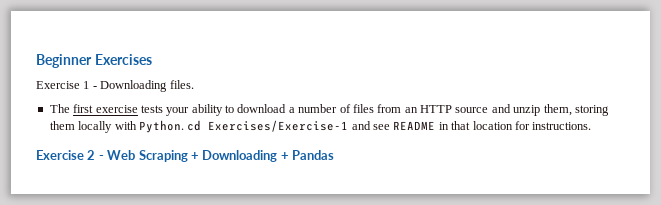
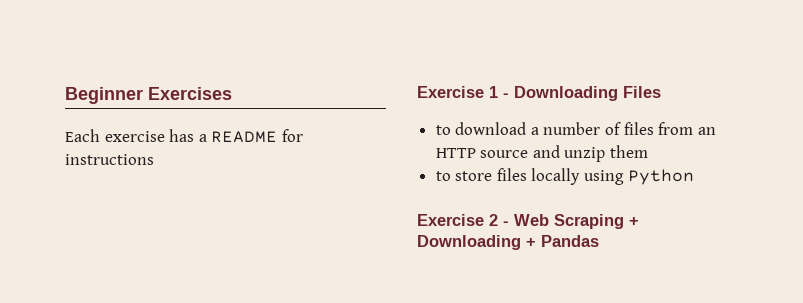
- Exercise 1 - Downloading files.
- The first exercise tests your ability to download a number of files from an HTTP source and unzip them, storing them locally with Python. cd Exercises/Exercise-1 and see README in that location for instructions.
+ Each exercise has a README for instructions
+ Exercise 1 - Downloading Files
+ to download a number of files from an HTTP source and unzip them
+ to store files locally using Python

